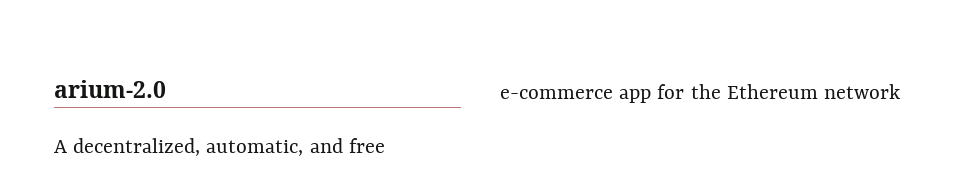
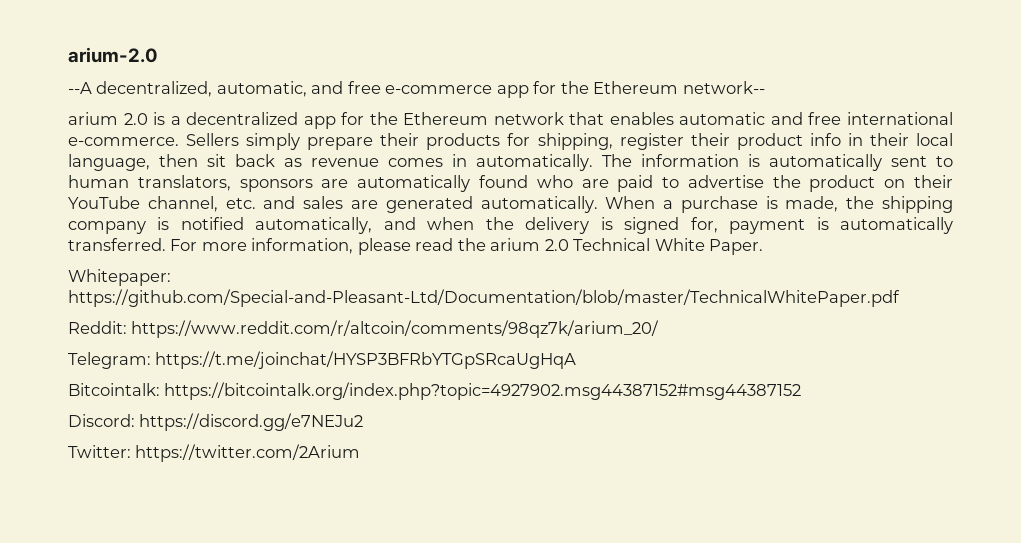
- A decentralized, automatic, and free e-commerce app for the Ethereum network
+ --A decentralized, automatic, and free e-commerce app for the Ethereum network--
+ arium 2.0 is a decentralized app for the Ethereum network that enables automatic and free international e-commerce. Sellers simply prepare their products for shipping, register their product info in their local language, then sit back as revenue comes in automatically. The information is automatically sent to human translators, sponsors are automatically found who are paid to advertise the product on their YouTube channel, etc. and sales are generated automatically. When a purchase is made, the shipping company is notified automatically, and when the delivery is signed for, payment is automatically transferred. For more information, please read the arium 2.0 Technical White Paper.
+ Whitepaper: https://github.com/Special-and-Pleasant-Ltd/Documentation/blob/master/TechnicalWhitePaper.pdf
+ Reddit: https://www.reddit.com/r/altcoin/comments/98qz7k/arium_20/
+ Telegram: https://t.me/joinchat/HYSP3BFRbYTGpSRcaUgHqA
+ Bitcointalk: https://bitcointalk.org/index.php?topic=4927902.msg44387152#msg44387152
+ Discord: https://discord.gg/e7NEJu2
+ Twitter: https://twitter.com/2Arium

